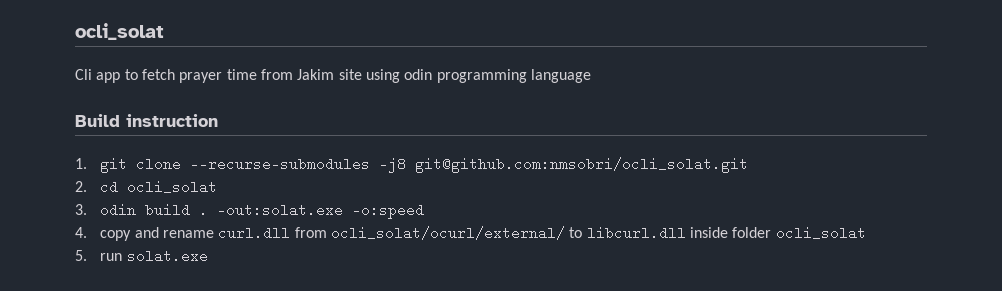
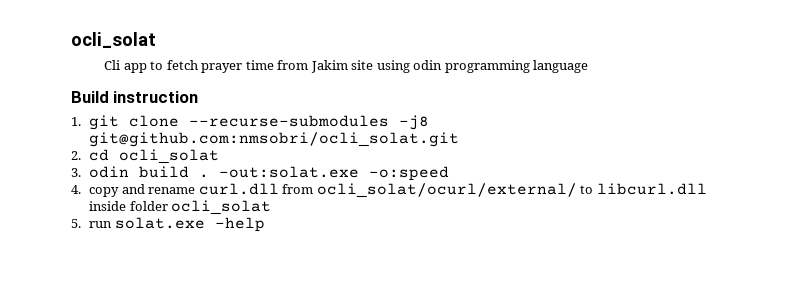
- 5. run solat.exe
+ 5. run solat.exe -help

